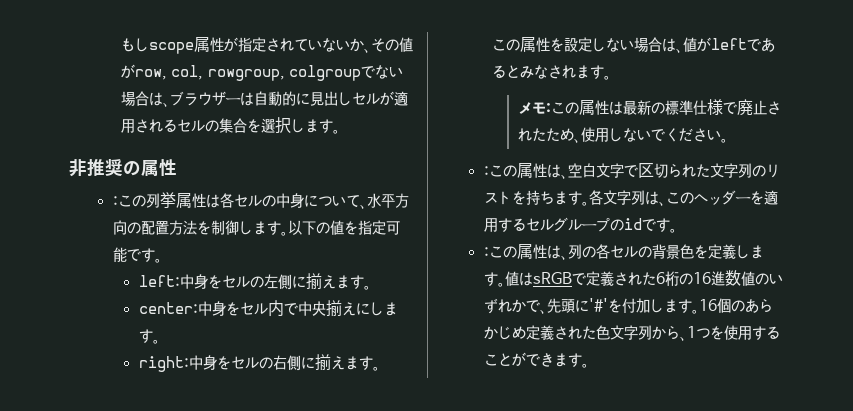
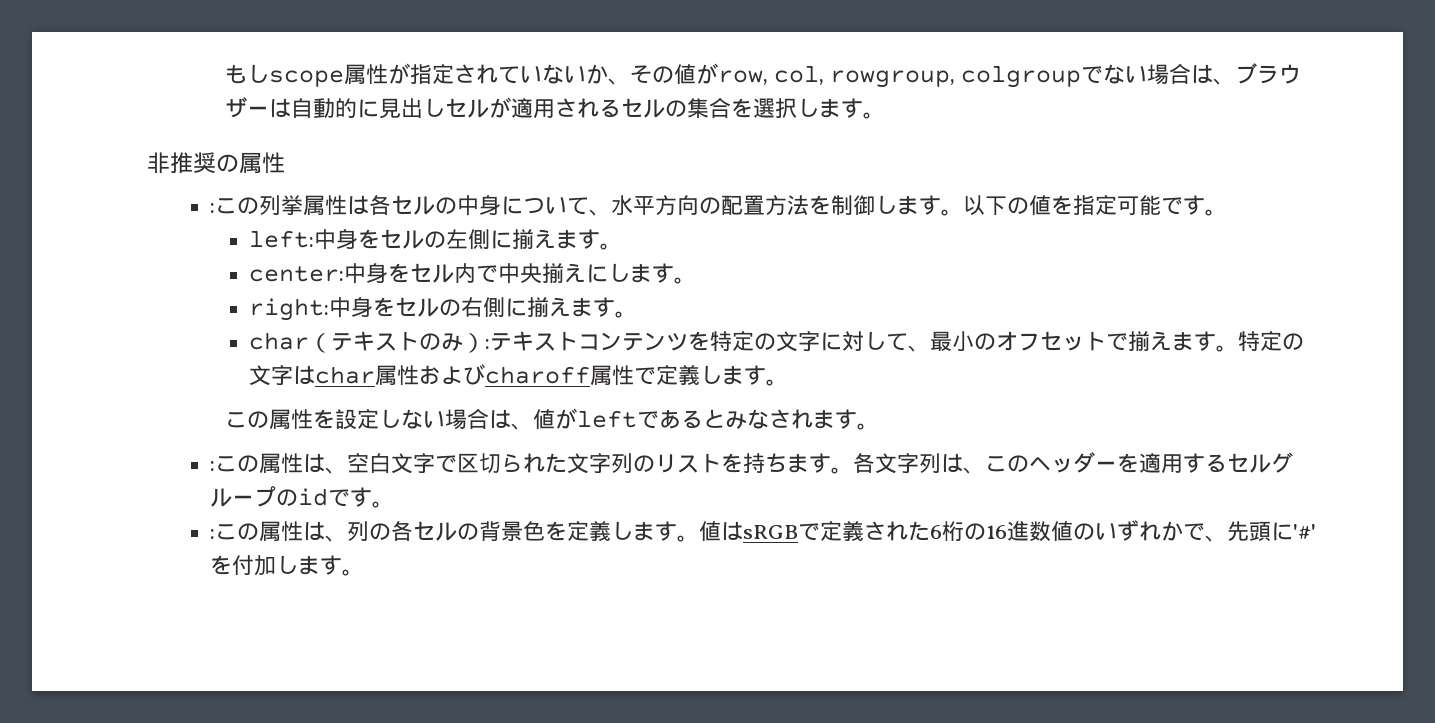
+ char（テキストのみ）:テキストコンテンツを特定の文字に対して、最小のオフセットで揃えます。特定の文字はchar属性およびcharoff属性で定義します。
- メモ:この属性は最新の標準仕様で廃止されたため、使用しないでください。
- 16個のあらかじめ定義された色文字列から、1つを使用することができます。

